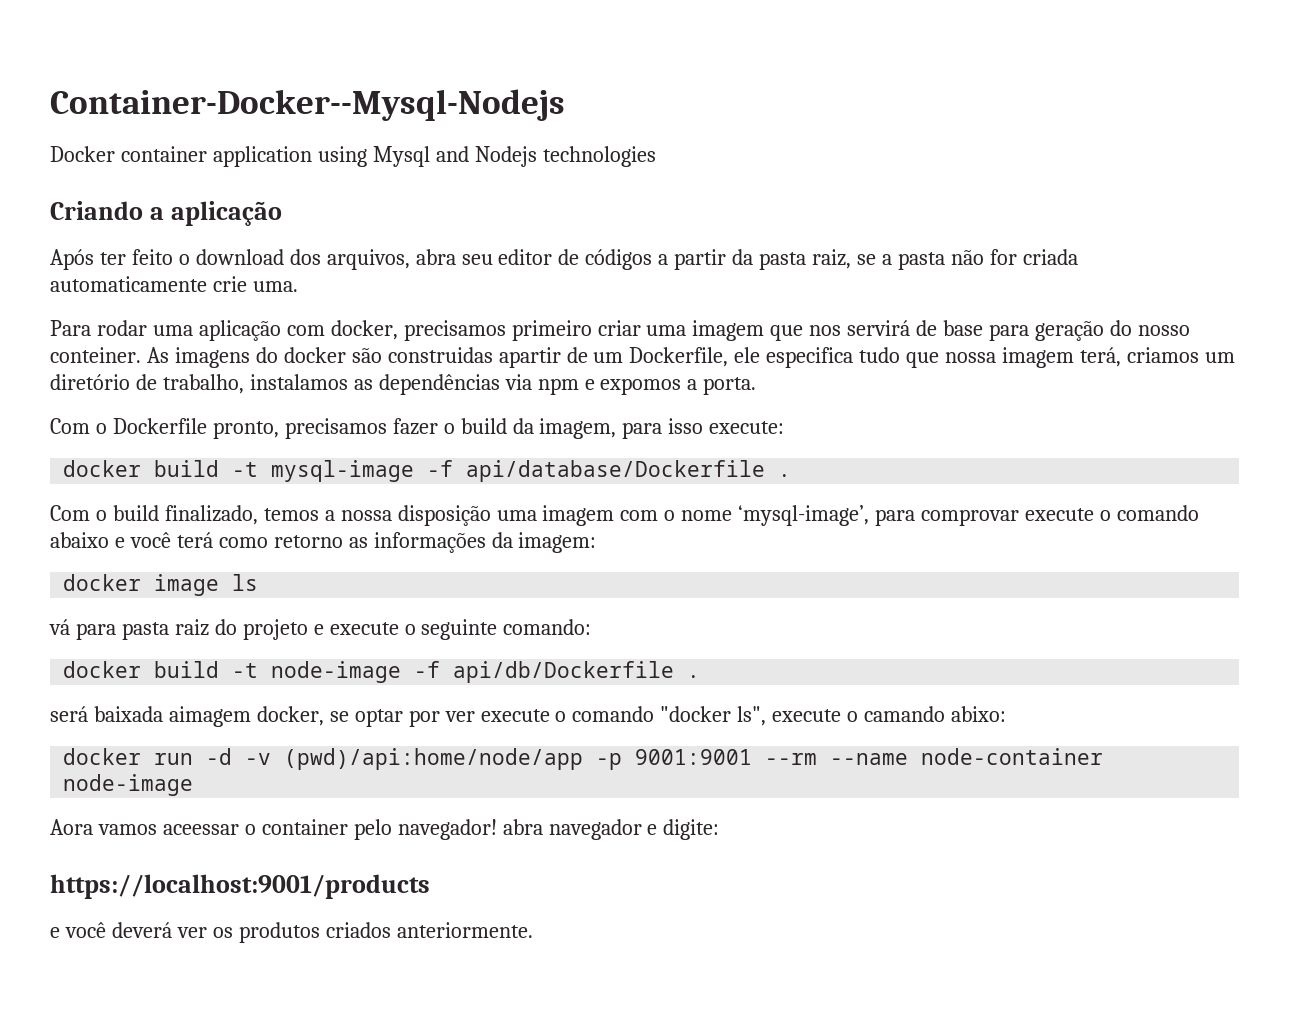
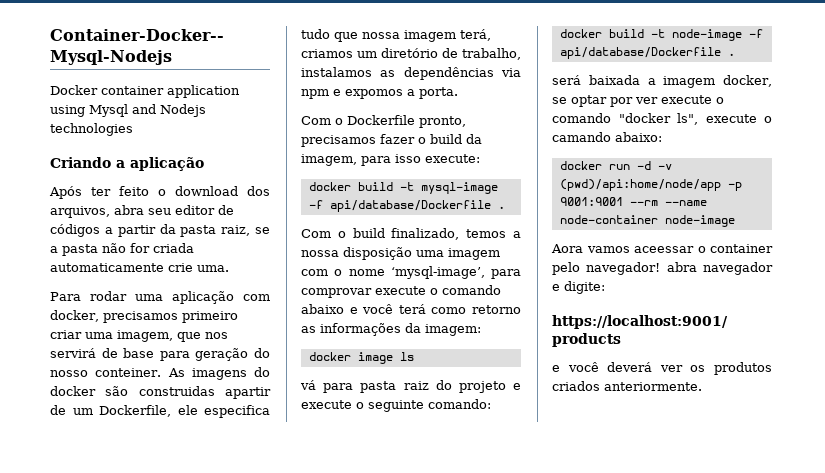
- Para rodar uma aplicação com docker, precisamos primeiro criar uma imagem que nos servirá de base para geração do nosso conteiner.
+ Para rodar uma aplicação com docker, precisamos primeiro criar uma imagem, que nos servirá de base para geração do nosso conteiner.
- docker build -t node-image -f api/db/Dockerfile .
+ docker build -t node-image -f api/database/Dockerfile .
- será baixada aimagem docker, se optar por ver execute o comando "docker ls", execute o camando abixo:
+ será baixada a imagem docker, se optar por ver execute o comando "docker ls", execute o camando abaixo:

